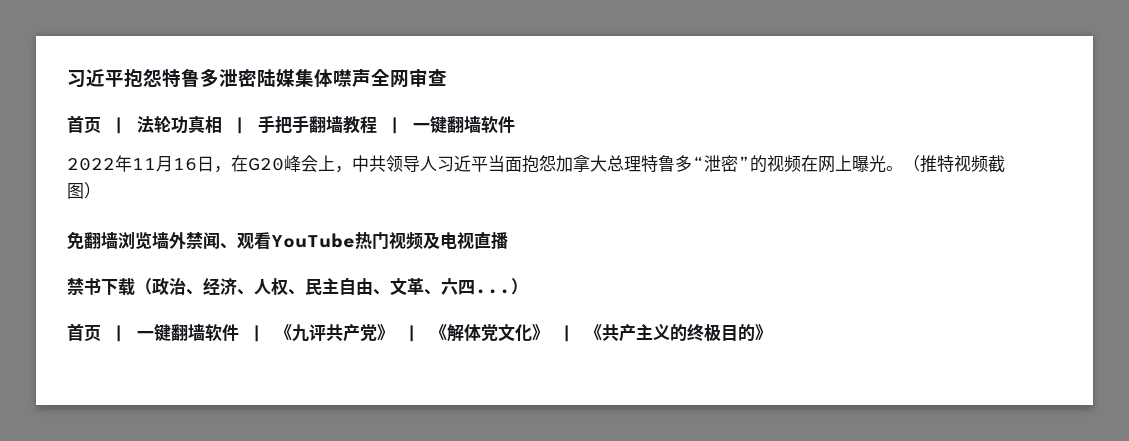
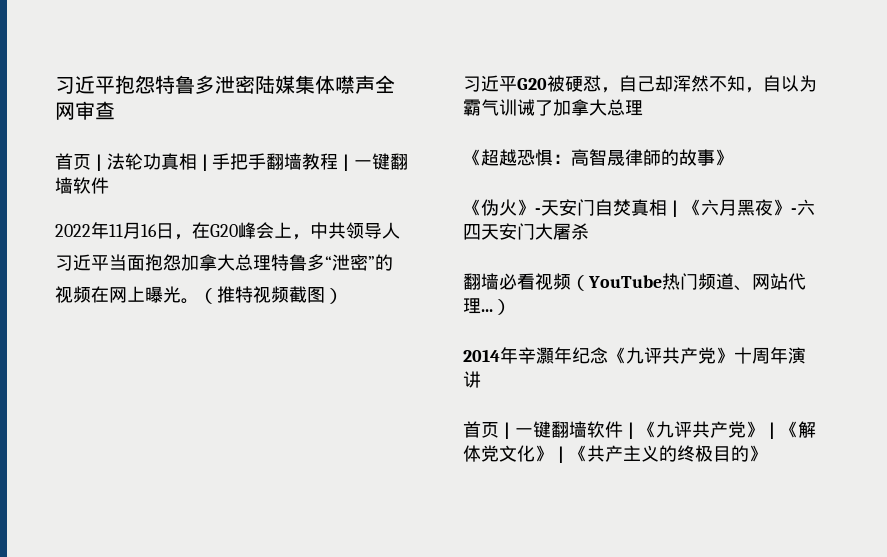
- 免翻墙浏览墙外禁闻、观看YouTube热门视频及电视直播
- 禁书下载（政治、经济、人权、民主自由、文革、六四...）
+ 习近平G20被硬怼，自己却浑然不知，自以为霸气训诫了加拿大总理
+ 《超越恐惧：高智晟律師的故事》
+ 《伪火》-天安门自焚真相 | 《六月黑夜》-六四天安门大屠杀
+ 翻墙必看视频（YouTube热门频道、网站代理...）
+ 2014年辛灝年纪念《九评共产党》十周年演讲

